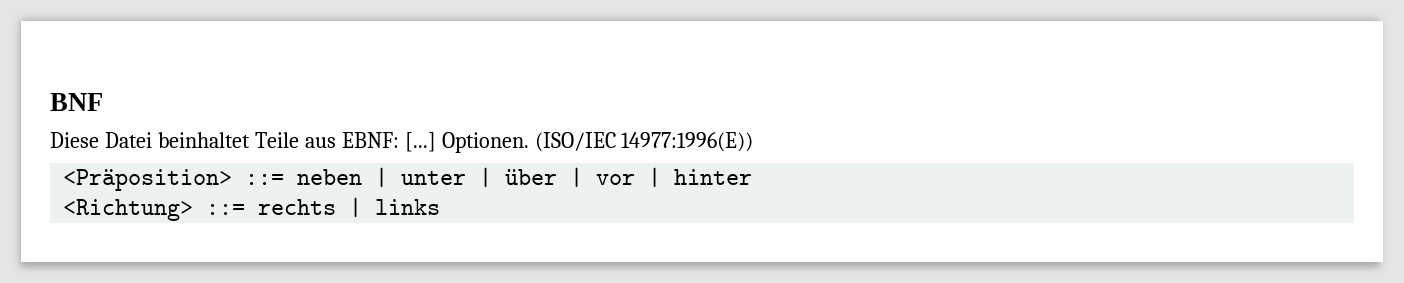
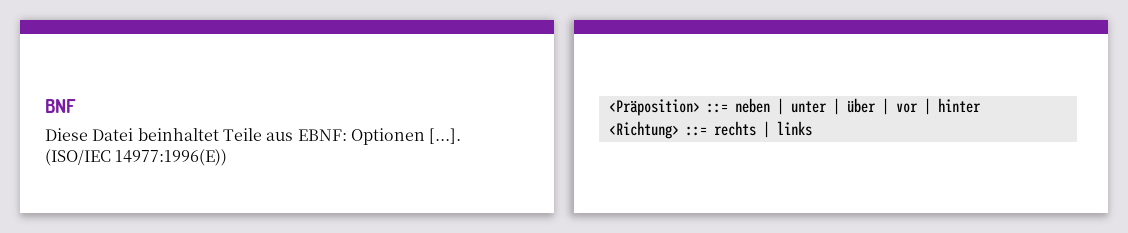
- Diese Datei beinhaltet Teile aus EBNF: [...] Optionen. (ISO/IEC 14977:1996(E))
+ Diese Datei beinhaltet Teile aus EBNF: Optionen [...]. (ISO/IEC 14977:1996(E))

